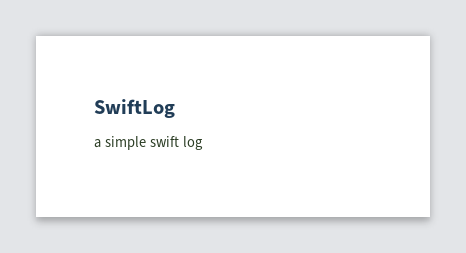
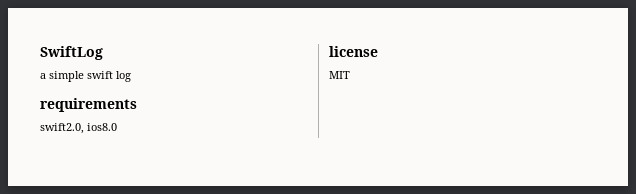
+ requirements
+ swift2.0, ios8.0
+ license
+ MIT

